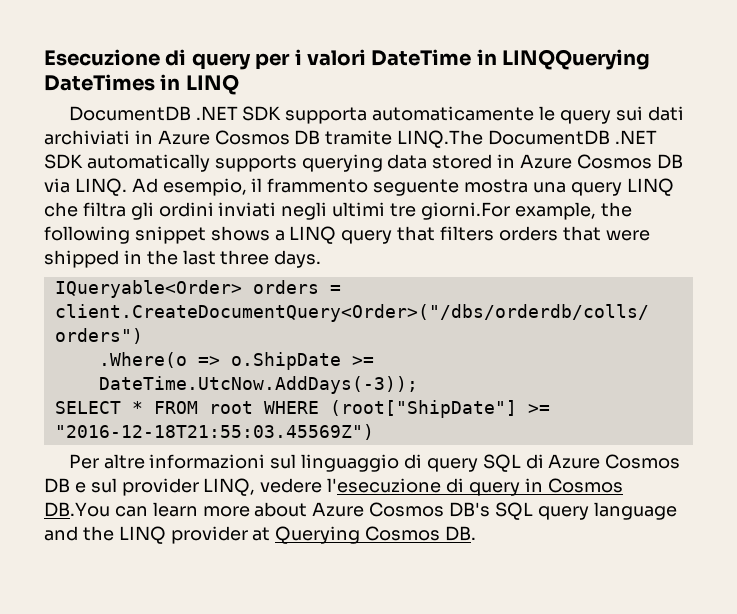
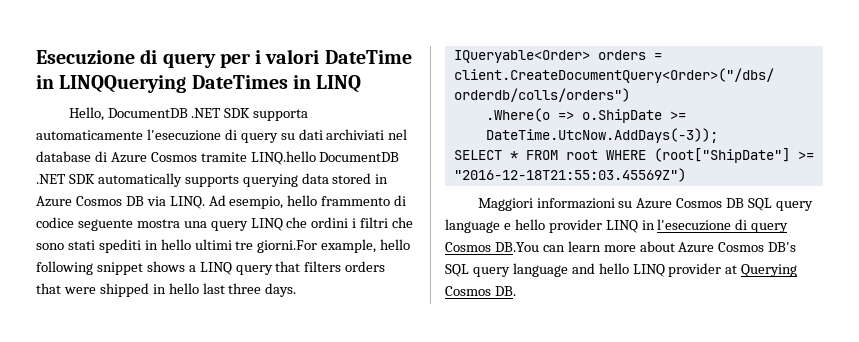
- DocumentDB .NET SDK supporta automaticamente le query sui dati archiviati in Azure Cosmos DB tramite LINQ.The DocumentDB .NET SDK automatically supports querying data stored in Azure Cosmos DB via LINQ.
+ Hello, DocumentDB .NET SDK supporta automaticamente l'esecuzione di query su dati archiviati nel database di Azure Cosmos tramite LINQ.hello DocumentDB .NET SDK automatically supports querying data stored in Azure Cosmos DB via LINQ.
- Ad esempio, il frammento seguente mostra una query LINQ che filtra gli ordini inviati negli ultimi tre giorni.For example, the following snippet shows a LINQ query that filters orders that were shipped in the last three days.
+ Ad esempio, hello frammento di codice seguente mostra una query LINQ che ordini i filtri che sono stati spediti in hello ultimi tre giorni.For example, hello following snippet shows a LINQ query that filters orders that were shipped in hello last three days.
- Per altre informazioni sul linguaggio di query SQL di Azure Cosmos DB e sul provider LINQ, vedere l'esecuzione di query in Cosmos DB.You can learn more about Azure Cosmos DB's SQL query language and the LINQ provider at Querying Cosmos DB.
+ Maggiori informazioni su Azure Cosmos DB SQL query language e hello provider LINQ in l'esecuzione di query Cosmos DB.You can learn more about Azure Cosmos DB's SQL query language and hello LINQ provider at Querying Cosmos DB.

